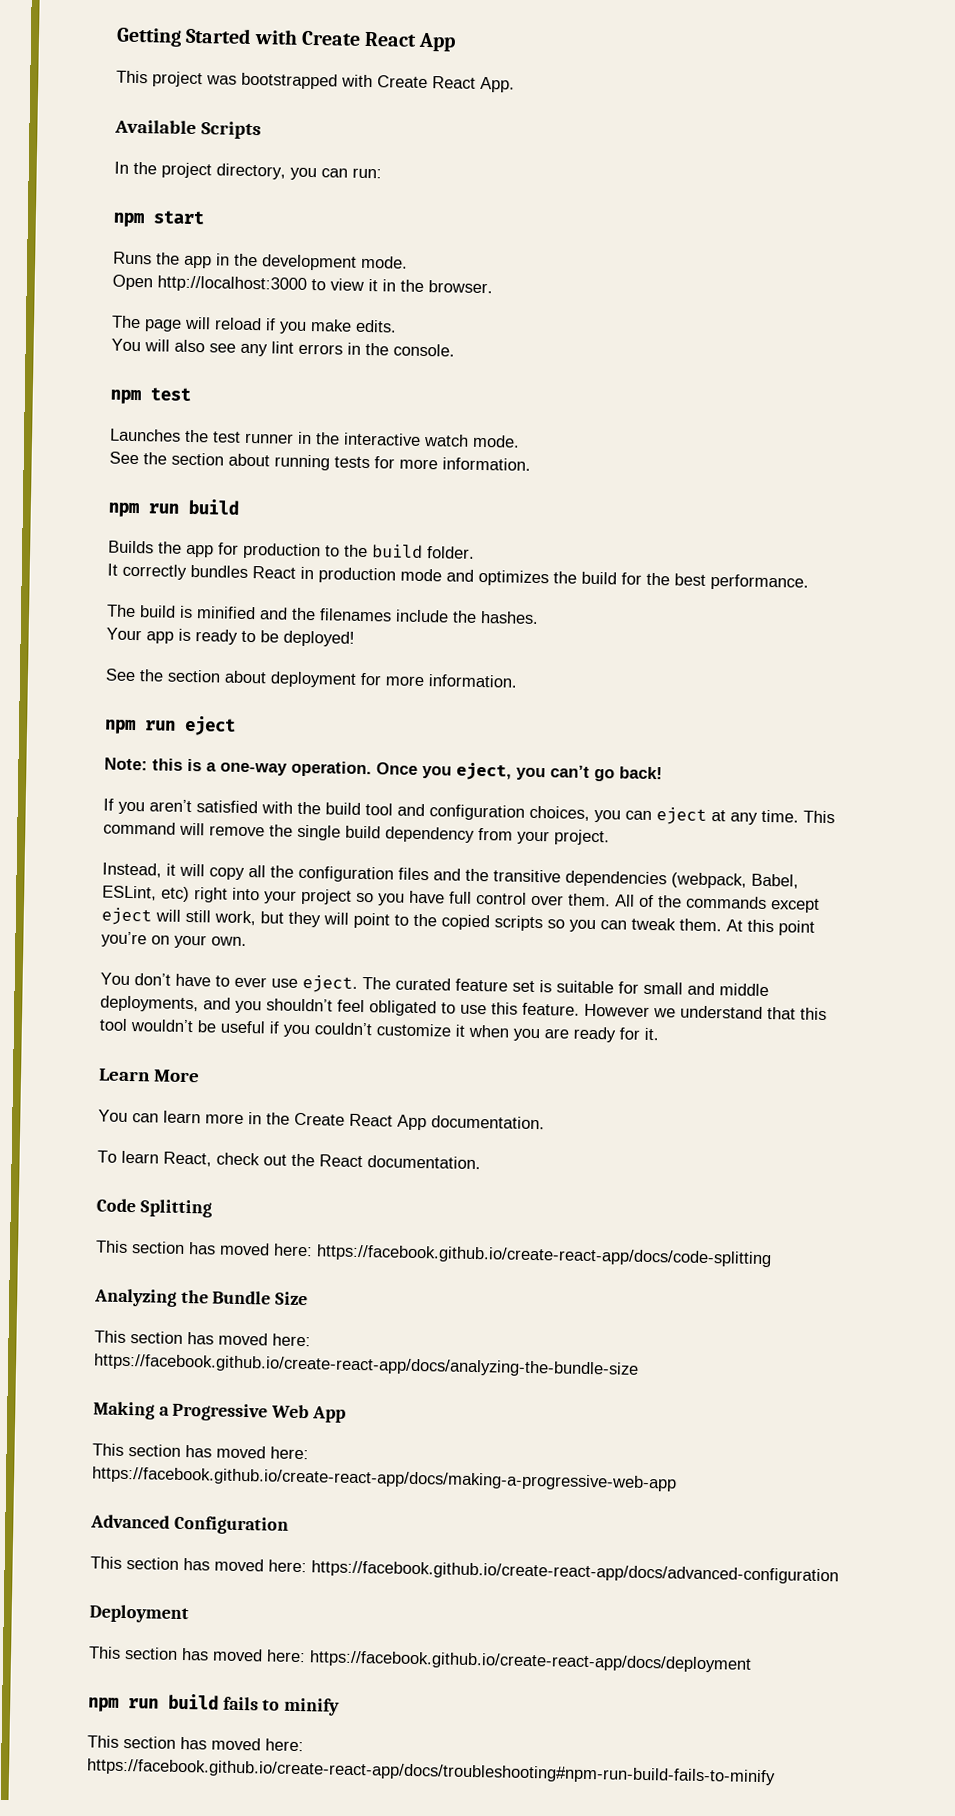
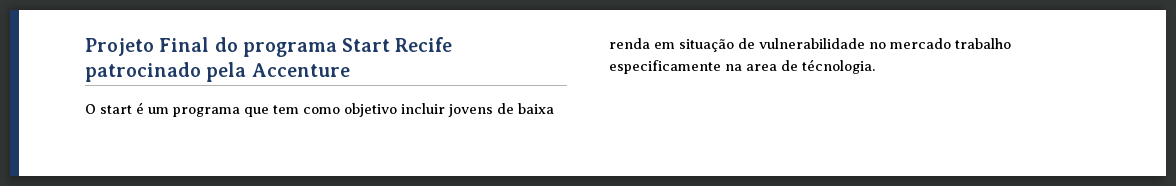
- Getting Started with Create React App
- This project was bootstrapped with Create React App.
- Available Scripts
- In the project directory, you can run:
- npm start
- Runs the app in the development mode.
- Open http://localhost:3000 to view it in the browser.
- The page will reload if you make edits.
- You will also see any lint errors in the console.
- npm test
- Launches the test runner in the interactive watch mode.
- See the section about running tests for more information.
- npm run build
- Builds the app for production to the build folder.
- It correctly bundles React in production mode and optimizes the build for the best performance.
- The build is minified and the filenames include the hashes.
- Your app is ready to be deployed!
- See the section about deployment for more information.
- npm run eject
- Note: this is a one-way operation. Once you eject, you can’t go back!
- If you aren’t satisfied with the build tool and configuration choices, you can eject at any time. This command will remove the single build dependency from your project.
- Instead, it will copy all the configuration files and the transitive dependencies (webpack, Babel, ESLint, etc) right into your project so you have full control over them. All of the commands except eject will still work, but they will point to the copied scripts so you can tweak them. At this point you’re on your own.
- You don’t have to ever use eject. The curated feature set is suitable for small and middle deployments, and you shouldn’t feel obligated to use this feature. However we understand that this tool wouldn’t be useful if you couldn’t customize it when you are ready for it.
- Learn More
- You can learn more in the Create React App documentation.
- To learn React, check out the React documentation.
- Code Splitting
- This section has moved here: https://facebook.github.io/create-react-app/docs/code-splitting
- Analyzing the Bundle Size
- This section has moved here: https://facebook.github.io/create-react-app/docs/analyzing-the-bundle-size
- Making a Progressive Web App
- This section has moved here: https://facebook.github.io/create-react-app/docs/making-a-progressive-web-app
- Advanced Configuration
- This section has moved here: https://facebook.github.io/create-react-app/docs/advanced-configuration
- Deployment
- This section has moved here: https://facebook.github.io/create-react-app/docs/deployment
- npm run build fails to minify
- This section has moved here: https://facebook.github.io/create-react-app/docs/troubleshooting#npm-run-build-fails-to-minify
+ Projeto Final do programa Start Recife patrocinado pela Accenture
+ O start é um programa que tem como objetivo incluir jovens de baixa renda em situação de vulnerabilidade no mercado trabalho especificamente na area de técnologia.

